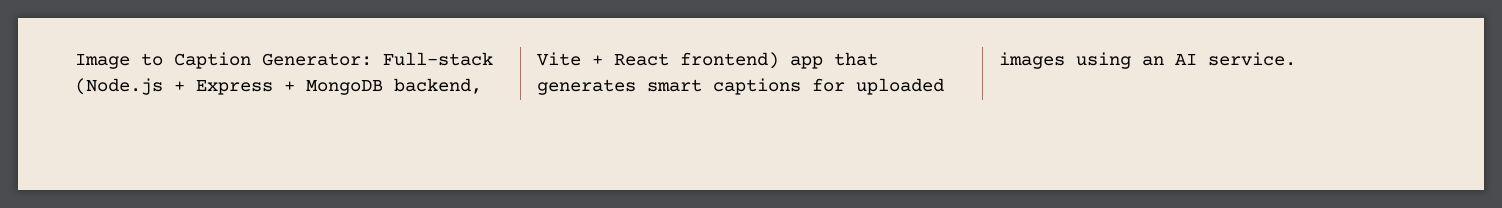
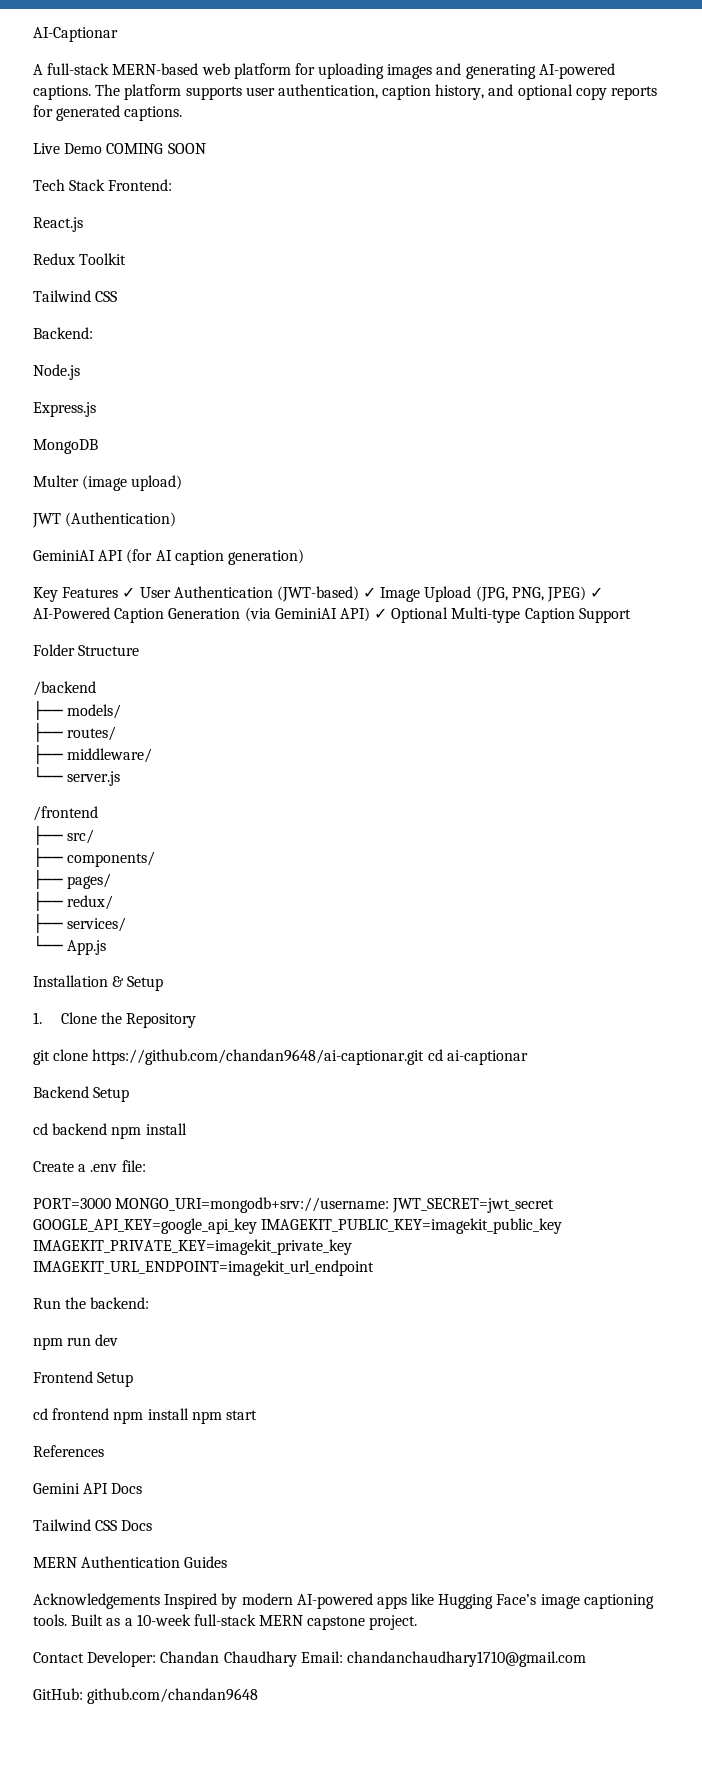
- Image to Caption Generator: Full-stack (Node.js + Express + MongoDB backend, Vite + React frontend) app that generates smart captions for uploaded images using an AI service.
+ AI-Captionar
+ A full-stack MERN-based web platform for uploading images and generating AI-powered captions. The platform supports user authentication, caption history, and optional copy reports for generated captions.
+ Live Demo COMING SOON
+ Tech Stack Frontend:
+ React.js
+ Redux Toolkit
+ Tailwind CSS
+ Backend:
+ Node.js
+ Express.js
+ MongoDB
+ Multer (image upload)
+ JWT (Authentication)
+ GeminiAI API (for AI caption generation)
+ Key Features ✓ User Authentication (JWT-based) ✓ Image Upload (JPG, PNG, JPEG) ✓ AI-Powered Caption Generation (via GeminiAI API) ✓ Optional Multi-type Caption Support
+ Folder Structure
+ /backend
+ ├── models/
+ ├── routes/
+ ├── middleware/
+ └── server.js
+ /frontend
+ ├── src/
+ ├── components/
+ ├── pages/
+ ├── redux/
+ ├── services/
+ └── App.js
+ Installation & Setup
+ 1. Clone the Repository
+ git clone https://github.com/chandan9648/ai-captionar.git cd ai-captionar
+ Backend Setup
+ cd backend npm install
+ Create a .env file:
+ PORT=3000 MONGO_URI=mongodb+srv://username: JWT_SECRET=jwt_secret GOOGLE_API_KEY=google_api_key IMAGEKIT_PUBLIC_KEY=imagekit_public_key IMAGEKIT_PRIVATE_KEY=imagekit_private_key IMAGEKIT_URL_ENDPOINT=imagekit_url_endpoint
+ Run the backend:
+ npm run dev
+ Frontend Setup
+ cd frontend npm install npm start
+ References
+ Gemini API Docs
+ Tailwind CSS Docs
+ MERN Authentication Guides
+ Acknowledgements Inspired by modern AI-powered apps like Hugging Face’s image captioning tools. Built as a 10-week full-stack MERN capstone project.
+ Contact Developer: Chandan Chaudhary Email: chandanchaudhary1710@gmail.com
+ GitHub: github.com/chandan9648

